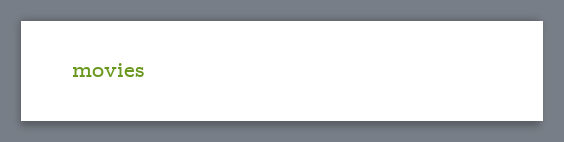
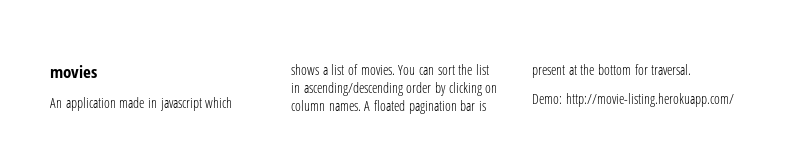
+ An application made in javascript which shows a list of movies. You can sort the list in ascending/descending order by clicking on column names. A floated pagination bar is present at the bottom for traversal.
+ Demo: http://movie-listing.herokuapp.com/

